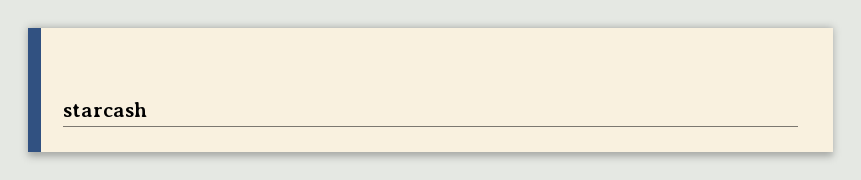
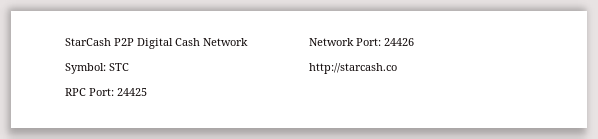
- starcash
+ StarCash P2P Digital Cash Network
+ Symbol: STC
+ RPC Port: 24425
+ Network Port: 24426
+ http://starcash.co

